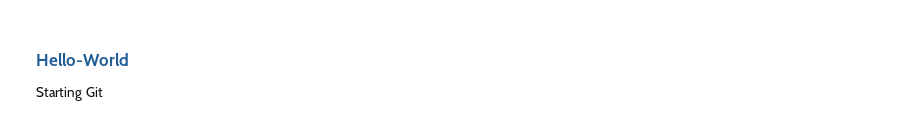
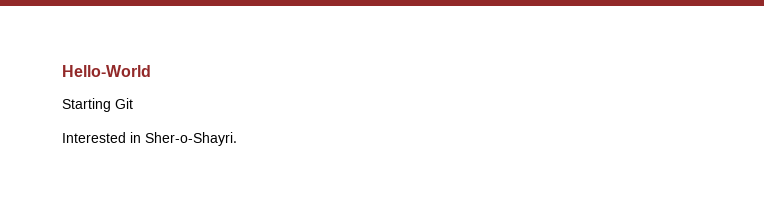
+ Interested in Sher-o-Shayri.

